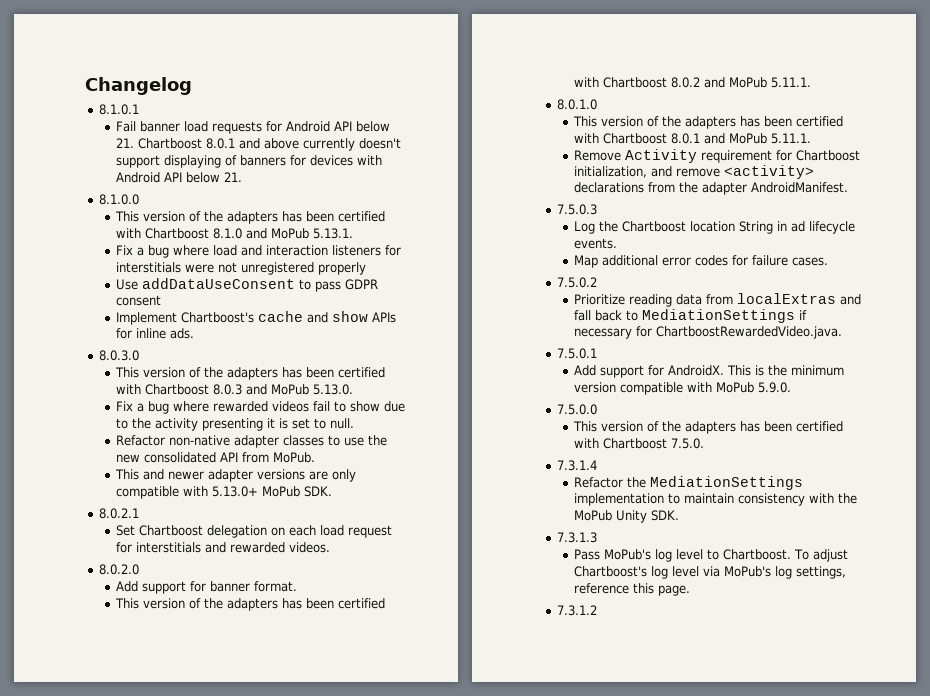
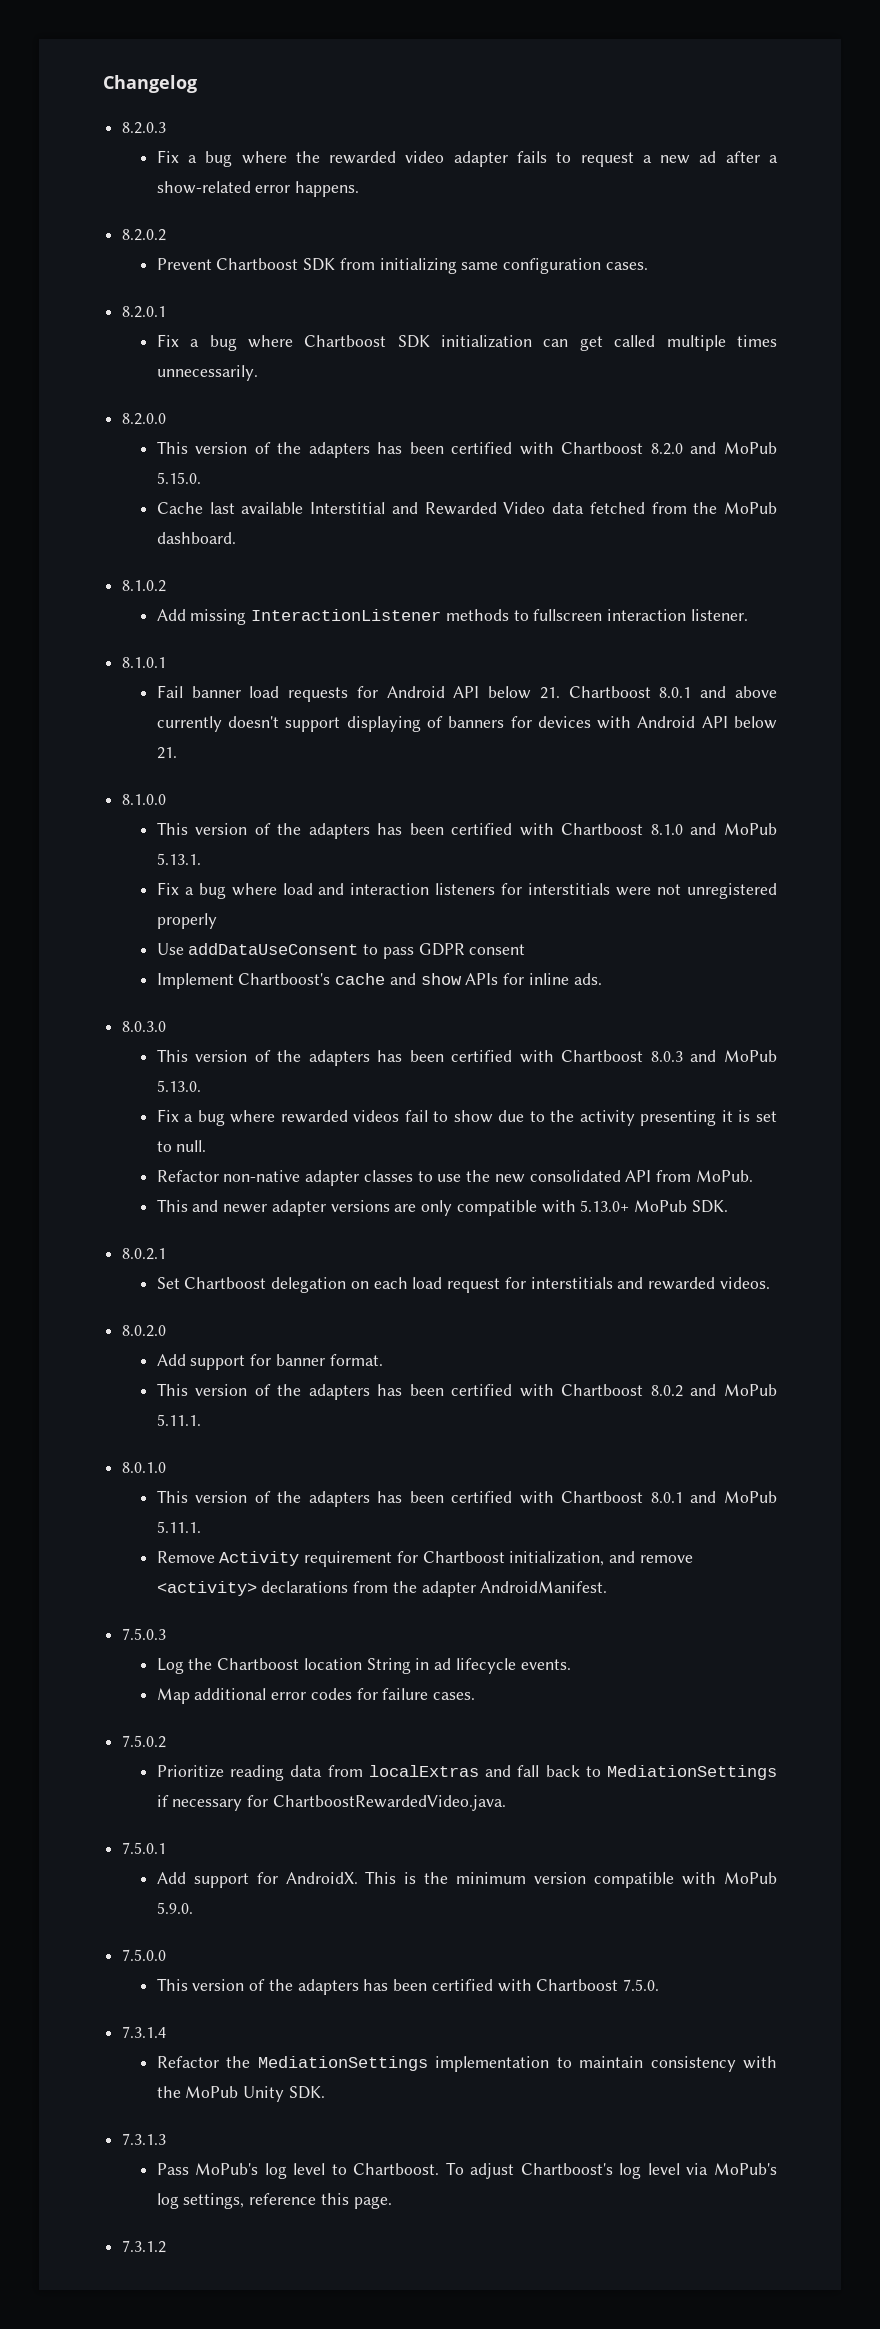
+ 8.2.0.3
+ Fix a bug where the rewarded video adapter fails to request a new ad after a show-related error happens.
+ 8.2.0.2
+ Prevent Chartboost SDK from initializing same configuration cases.
+ 8.2.0.1
+ Fix a bug where Chartboost SDK initialization can get called multiple times unnecessarily.
+ 8.2.0.0
+ This version of the adapters has been certified with Chartboost 8.2.0 and MoPub 5.15.0.
+ Cache last available Interstitial and Rewarded Video data fetched from the MoPub dashboard.
+ 8.1.0.2
+ Add missing InteractionListener methods to fullscreen interaction listener.

